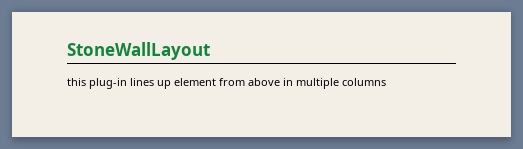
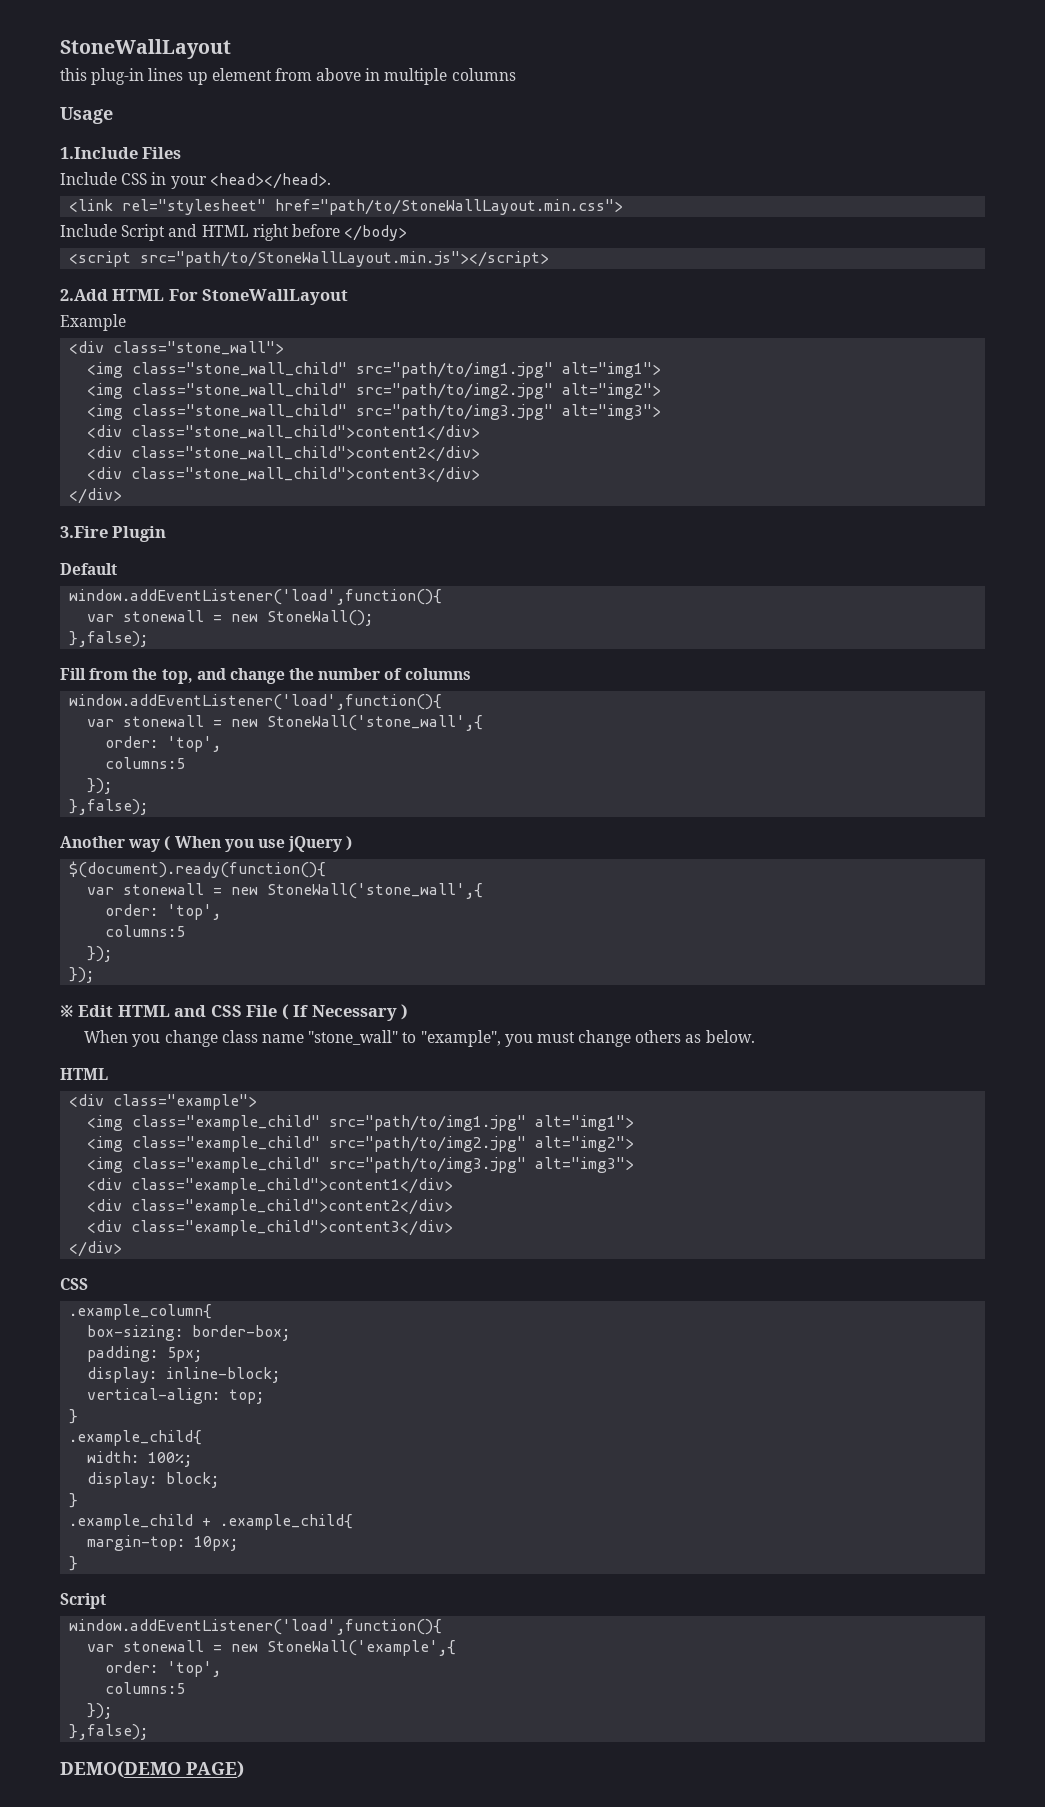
+ Usage
+ 1.Include Files
+ Include CSS in your <head></head>.
+ <link rel="stylesheet" href="path/to/StoneWallLayout.min.css">
+ Include Script and HTML right before </body>
+ <script src="path/to/StoneWallLayout.min.js"></script>
+ 2.Add HTML For StoneWallLayout
+ Example
+ <div class="stone_wall">
+ <img class="stone_wall_child" src="path/to/img1.jpg" alt="img1">
+ <img class="stone_wall_child" src="path/to/img2.jpg" alt="img2">
+ <img class="stone_wall_child" src="path/to/img3.jpg" alt="img3">
+ <div class="stone_wall_child">content1</div>
+ <div class="stone_wall_child">content2</div>
+ <div class="stone_wall_child">content3</div>
+ </div>
+ 3.Fire Plugin
+ Default
+ window.addEventListener('load',function(){
+ var stonewall = new StoneWall();
+ },false);
+ Fill from the top, and change the number of columns
+ window.addEventListener('load',function(){
+ var stonewall = new StoneWall('stone_wall',{
+ order: 'top',
+ columns:5
+ });
+ },false);
+ Another way ( When you use jQuery )
+ $(document).ready(function(){
+ var stonewall = new StoneWall('stone_wall',{
+ order: 'top',
+ columns:5
+ });
+ });
+ ※ Edit HTML and CSS File ( If Necessary )
+ When you change class name "stone_wall" to "example", you must change others as below.
+ HTML
+ <div class="example">
+ <img class="example_child" src="path/to/img1.jpg" alt="img1">
+ <img class="example_child" src="path/to/img2.jpg" alt="img2">
+ <img class="example_child" src="path/to/img3.jpg" alt="img3">
+ <div class="example_child">content1</div>
+ <div class="example_child">content2</div>
+ <div class="example_child">content3</div>
+ </div>
+ CSS
+ .example_column{
+ box-sizing: border-box;
+ padding: 5px;
+ display: inline-block;
+ vertical-align: top;
+ }
+ .example_child{
+ width: 100%;
+ display: block;
+ }
+ .example_child + .example_child{
+ margin-top: 10px;
+ }
+ Script
+ window.addEventListener('load',function(){
+ var stonewall = new StoneWall('example',{
+ order: 'top',
+ columns:5
+ });
+ },false);
+ DEMO(DEMO PAGE)

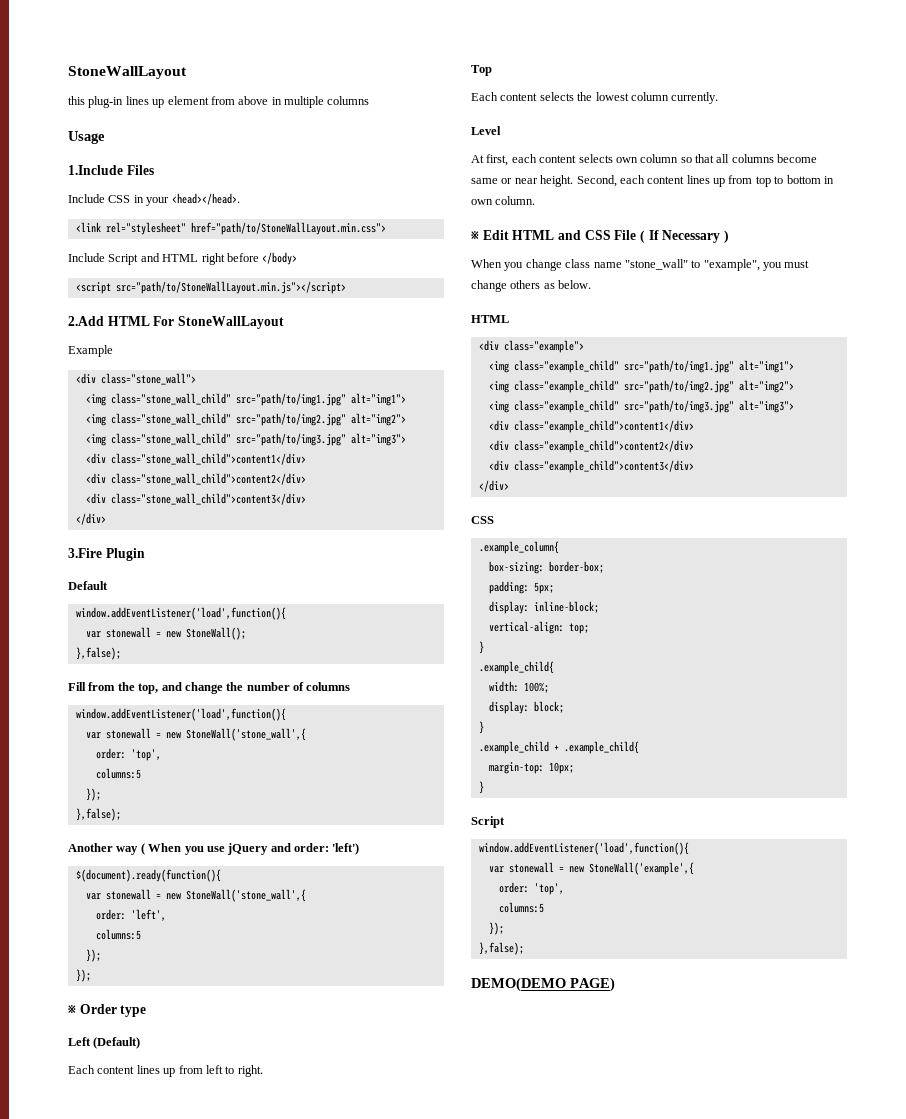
- Another way ( When you use jQuery )
+ Another way ( When you use jQuery and order: 'left')
  $(document).ready(function(){
  var stonewall = new StoneWall('stone_wall',{
- order: 'top',
+ order: 'left',
+ ※ Order type
+ Left (Default)
+ Each content lines up from left to right.
+ Top
+ Each content selects the lowest column currently.
+ Level
+ At first, each content selects own column so that all columns become same or near height. Second, each content lines up from top to bottom in own column.

